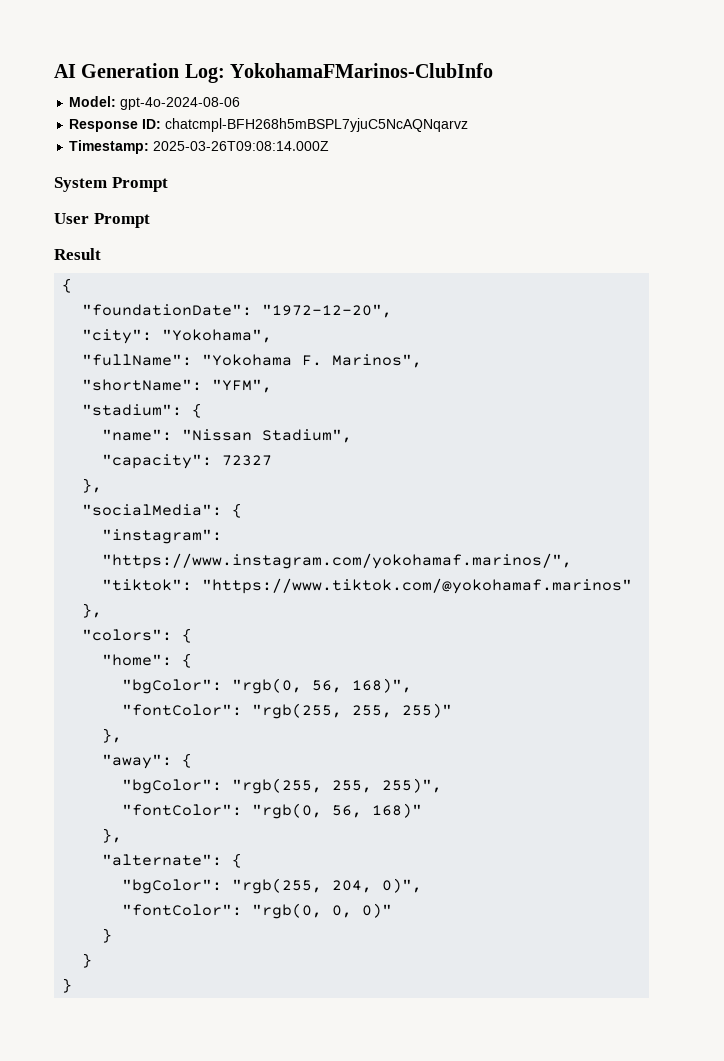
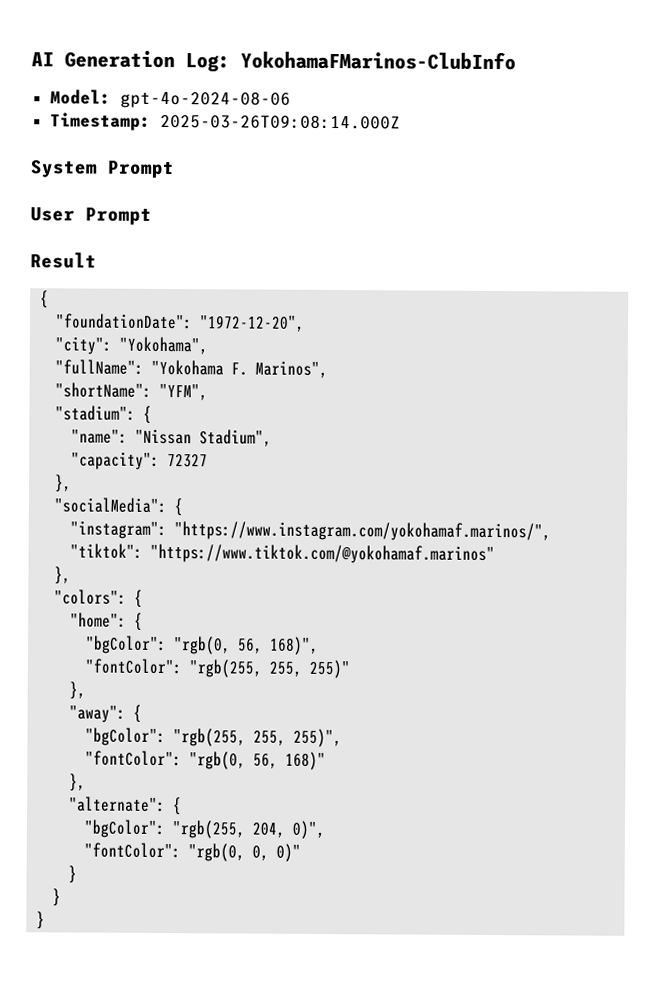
- Response ID: chatcmpl-BFH268h5mBSPL7yjuC5NcAQNqarvz

